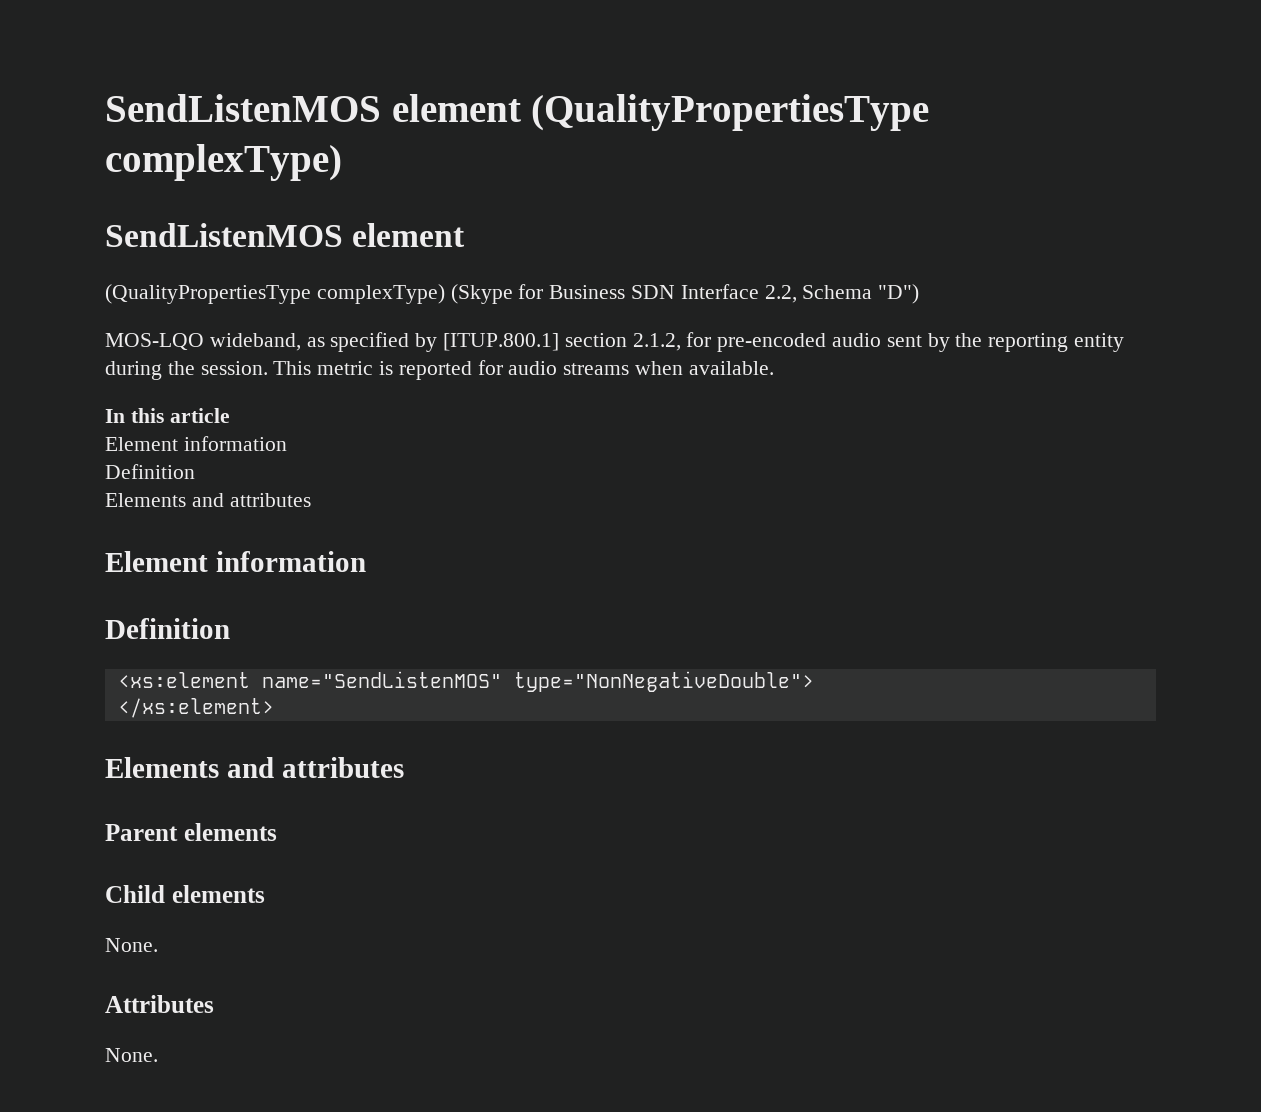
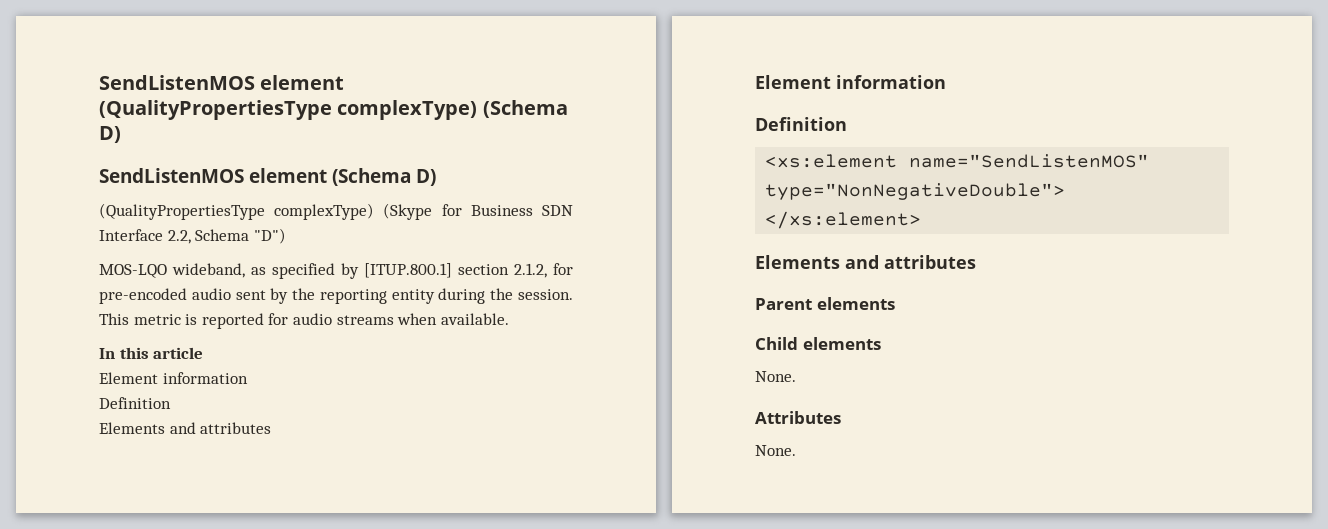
- SendListenMOS element (QualityPropertiesType complexType)
- SendListenMOS element
+ SendListenMOS element (QualityPropertiesType complexType) (Schema D)
+ SendListenMOS element (Schema D)

